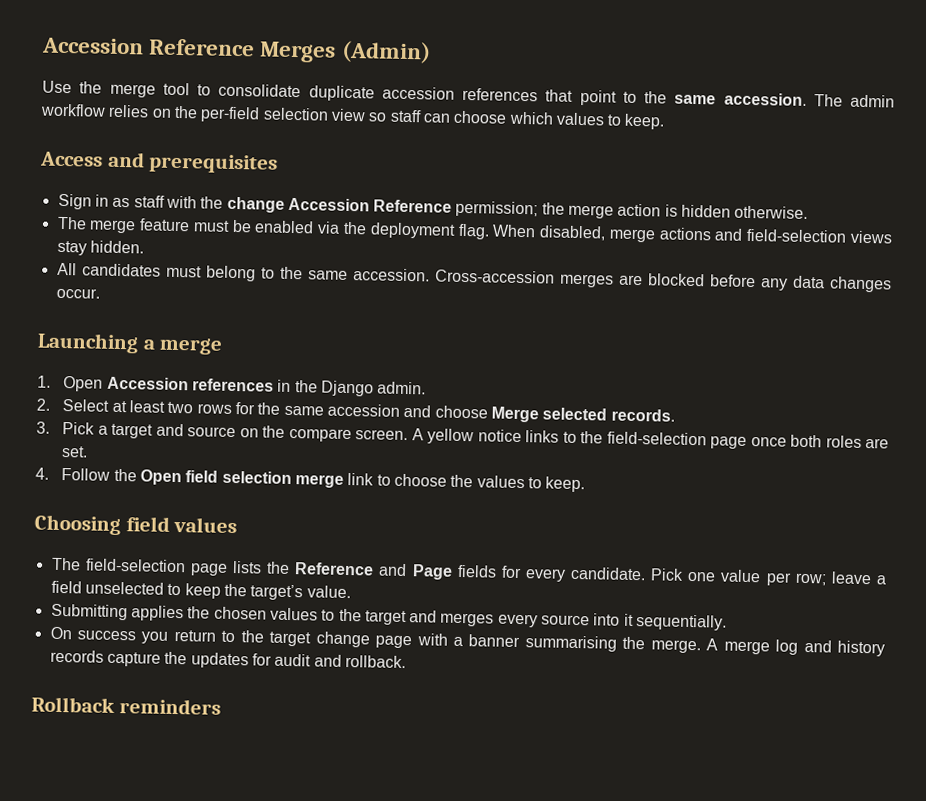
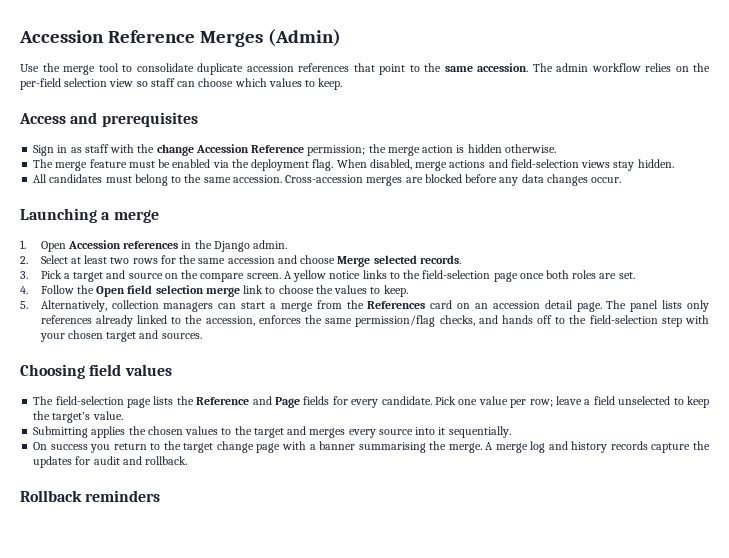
+ 5. Alternatively, collection managers can start a merge from the References card on an accession detail page. The panel lists only references already linked to the accession, enforces the same permission/flag checks, and hands off to the field-selection step with your chosen target and sources.

